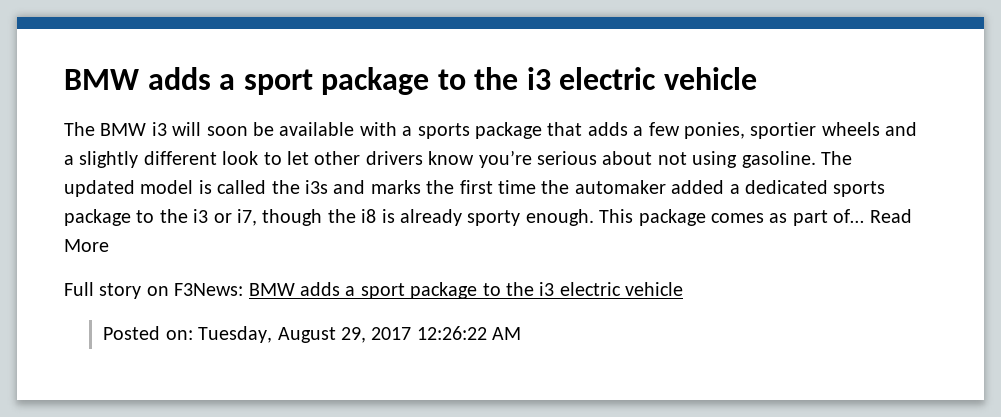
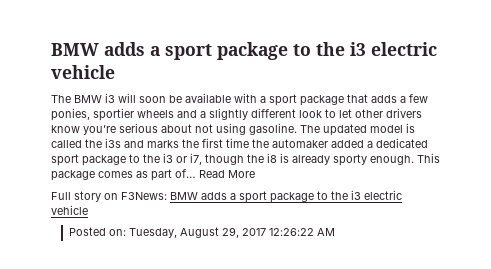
- The BMW i3 will soon be available with a sports package that adds a few ponies, sportier wheels and a slightly different look to let other drivers know you’re serious about not using gasoline.
+ The BMW i3 will soon be available with a sport package that adds a few ponies, sportier wheels and a slightly different look to let other drivers know you’re serious about not using gasoline.
- The updated model is called the i3s and marks the first time the automaker added a dedicated sports package to the i3 or i7, though the i8 is already sporty enough.
+ The updated model is called the i3s and marks the first time the automaker added a dedicated sport package to the i3 or i7, though the i8 is already sporty enough.

